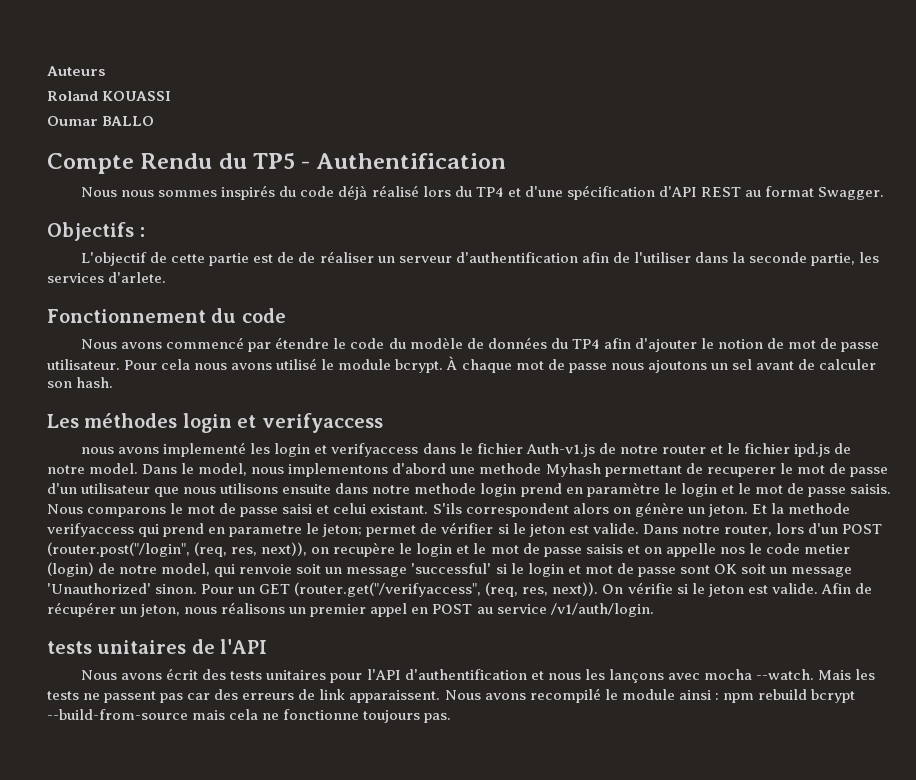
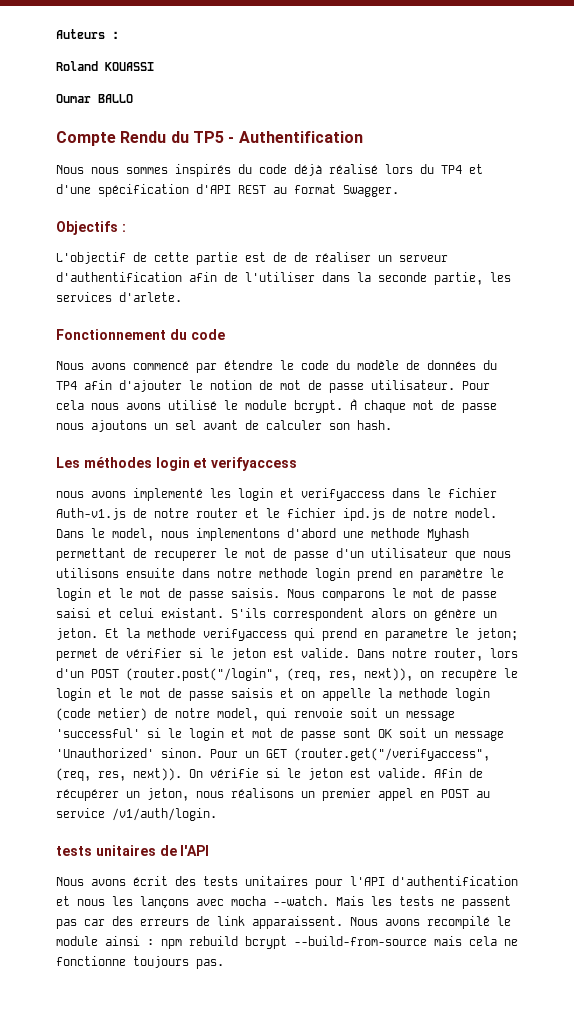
- Auteurs
+ Auteurs :
- Dans notre router, lors d'un POST (router.post("/login", (req, res, next)), on recupère le login et le mot de passe saisis et on appelle nos le code metier (login) de notre model, qui renvoie soit un message 'successful' si le login et mot de passe sont OK soit un message 'Unauthorized' sinon.
+ Dans notre router, lors d'un POST (router.post("/login", (req, res, next)), on recupère le login et le mot de passe saisis et on appelle la methode login (code metier) de notre model, qui renvoie soit un message 'successful' si le login et mot de passe sont OK soit un message 'Unauthorized' sinon.

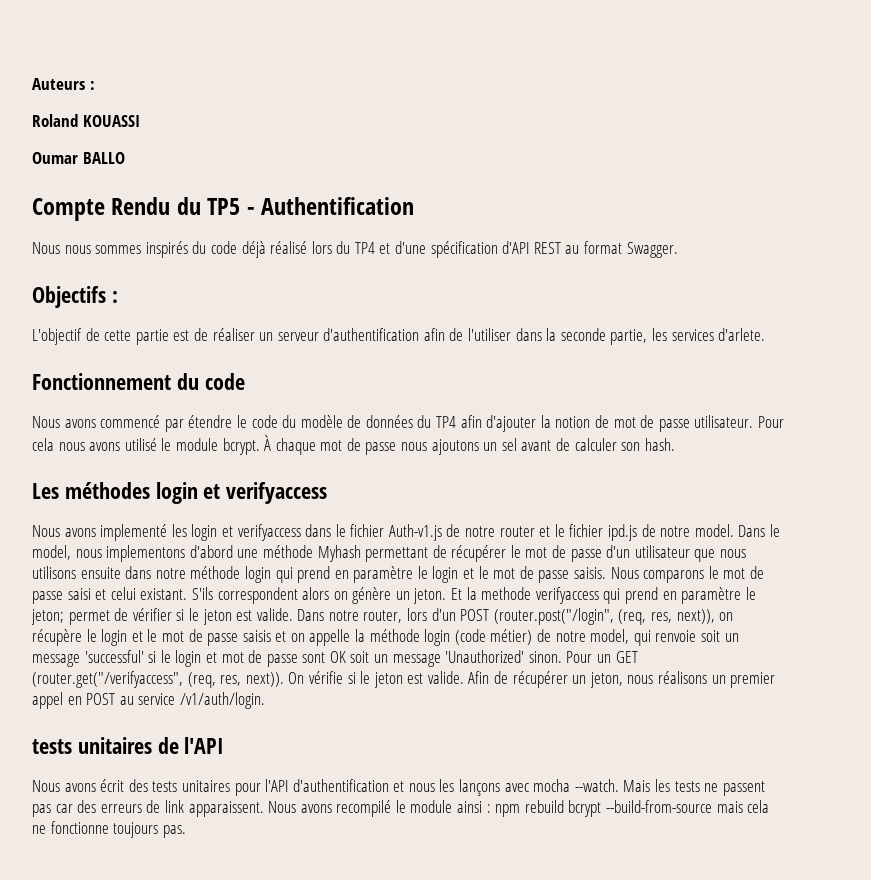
- L'objectif de cette partie est de de réaliser un serveur d'authentification afin de l'utiliser dans la seconde partie, les services d'arlete.
+ L'objectif de cette partie est de réaliser un serveur d'authentification afin de l'utiliser dans la seconde partie, les services d'arlete.
- Nous avons commencé par étendre le code du modèle de données du TP4 afin d'ajouter le notion de mot de passe utilisateur.
+ Nous avons commencé par étendre le code du modèle de données du TP4 afin d'ajouter la notion de mot de passe utilisateur.
- nous avons implementé les login et verifyaccess dans le fichier Auth-v1.js de notre router et le fichier ipd.js de notre model.
+ Nous avons implementé les login et verifyaccess dans le fichier Auth-v1.js de notre router et le fichier ipd.js de notre model.
- Dans le model, nous implementons d'abord une methode Myhash permettant de recuperer le mot de passe d'un utilisateur que nous utilisons ensuite dans notre methode login prend en paramètre le login et le mot de passe saisis.
+ Dans le model, nous implementons d'abord une méthode Myhash permettant de récupérer le mot de passe d'un utilisateur que nous utilisons ensuite dans notre méthode login qui prend en paramètre le login et le mot de passe saisis.
- Et la methode verifyaccess qui prend en parametre le jeton; permet de vérifier si le jeton est valide.
+ Et la methode verifyaccess qui prend en paramètre le jeton; permet de vérifier si le jeton est valide.
- Dans notre router, lors d'un POST (router.post("/login", (req, res, next)), on recupère le login et le mot de passe saisis et on appelle la methode login (code metier) de notre model, qui renvoie soit un message 'successful' si le login et mot de passe sont OK soit un message 'Unauthorized' sinon.
+ Dans notre router, lors d'un POST (router.post("/login", (req, res, next)), on récupère le login et le mot de passe saisis et on appelle la méthode login (code métier) de notre model, qui renvoie soit un message 'successful' si le login et mot de passe sont OK soit un message 'Unauthorized' sinon.

